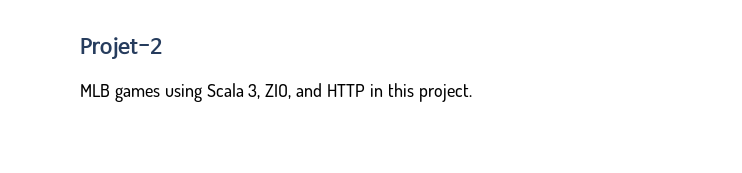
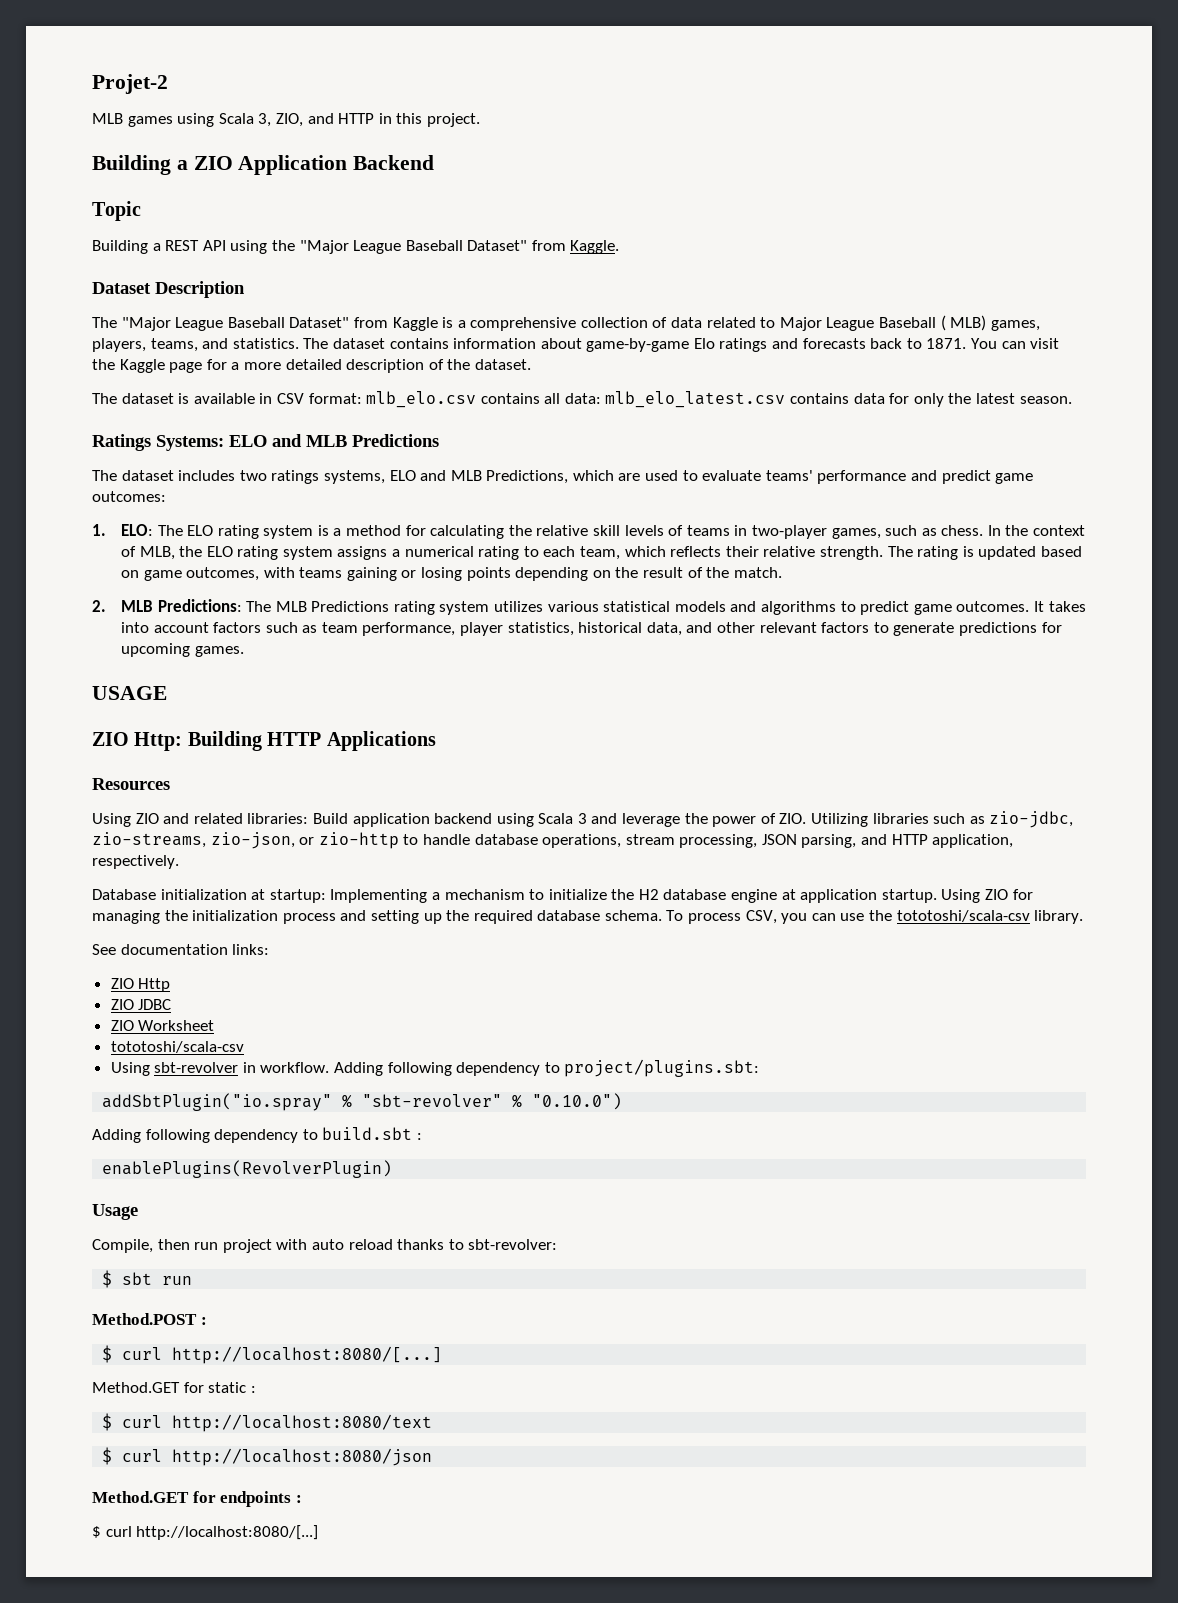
+ Building a ZIO Application Backend
+ Topic
+ Building a REST API using the "Major League Baseball Dataset" from Kaggle.
+ Dataset Description
+ The "Major League Baseball Dataset" from Kaggle is a comprehensive collection of data related to Major League Baseball ( MLB) games, players, teams, and statistics. The dataset contains information about game-by-game Elo ratings and forecasts back to 1871. You can visit the Kaggle page for a more detailed description of the dataset.
+ The dataset is available in CSV format: mlb_elo.csv contains all data: mlb_elo_latest.csv contains data for only the latest season.
+ Ratings Systems: ELO and MLB Predictions
+ The dataset includes two ratings systems, ELO and MLB Predictions, which are used to evaluate teams' performance and predict game outcomes:
+ 1. ELO: The ELO rating system is a method for calculating the relative skill levels of teams in two-player games, such as chess. In the context of MLB, the ELO rating system assigns a numerical rating to each team, which reflects their relative strength. The rating is updated based on game outcomes, with teams gaining or losing points depending on the result of the match.
+ 2. MLB Predictions: The MLB Predictions rating system utilizes various statistical models and algorithms to predict game outcomes. It takes into account factors such as team performance, player statistics, historical data, and other relevant factors to generate predictions for upcoming games.
+ USAGE
+ ZIO Http: Building HTTP Applications
+ Resources
+ Using ZIO and related libraries: Build application backend using Scala 3 and leverage the power of ZIO. Utilizing libraries such as zio-jdbc, zio-streams, zio-json, or zio-http to handle database operations, stream processing, JSON parsing, and HTTP application, respectively.
+ Database initialization at startup: Implementing a mechanism to initialize the H2 database engine at application startup. Using ZIO for managing the initialization process and setting up the required database schema. To process CSV, you can use the tototoshi/scala-csv library.
+ See documentation links:
+ ZIO Http
+ ZIO JDBC
+ ZIO Worksheet
+ tototoshi/scala-csv
+ Using sbt-revolver in workflow. Adding following dependency to project/plugins.sbt:
+ addSbtPlugin("io.spray" % "sbt-revolver" % "0.10.0")
+ Adding following dependency to build.sbt :
+ enablePlugins(RevolverPlugin)
+ Usage
+ Compile, then run project with auto reload thanks to sbt-revolver:
+ $ sbt run
+ Method.POST :
+ $ curl http://localhost:8080/[...]
+ Method.GET for static :
+ $ curl http://localhost:8080/text
+ $ curl http://localhost:8080/json
+ Method.GET for endpoints :
+ $ curl http://localhost:8080/[...]

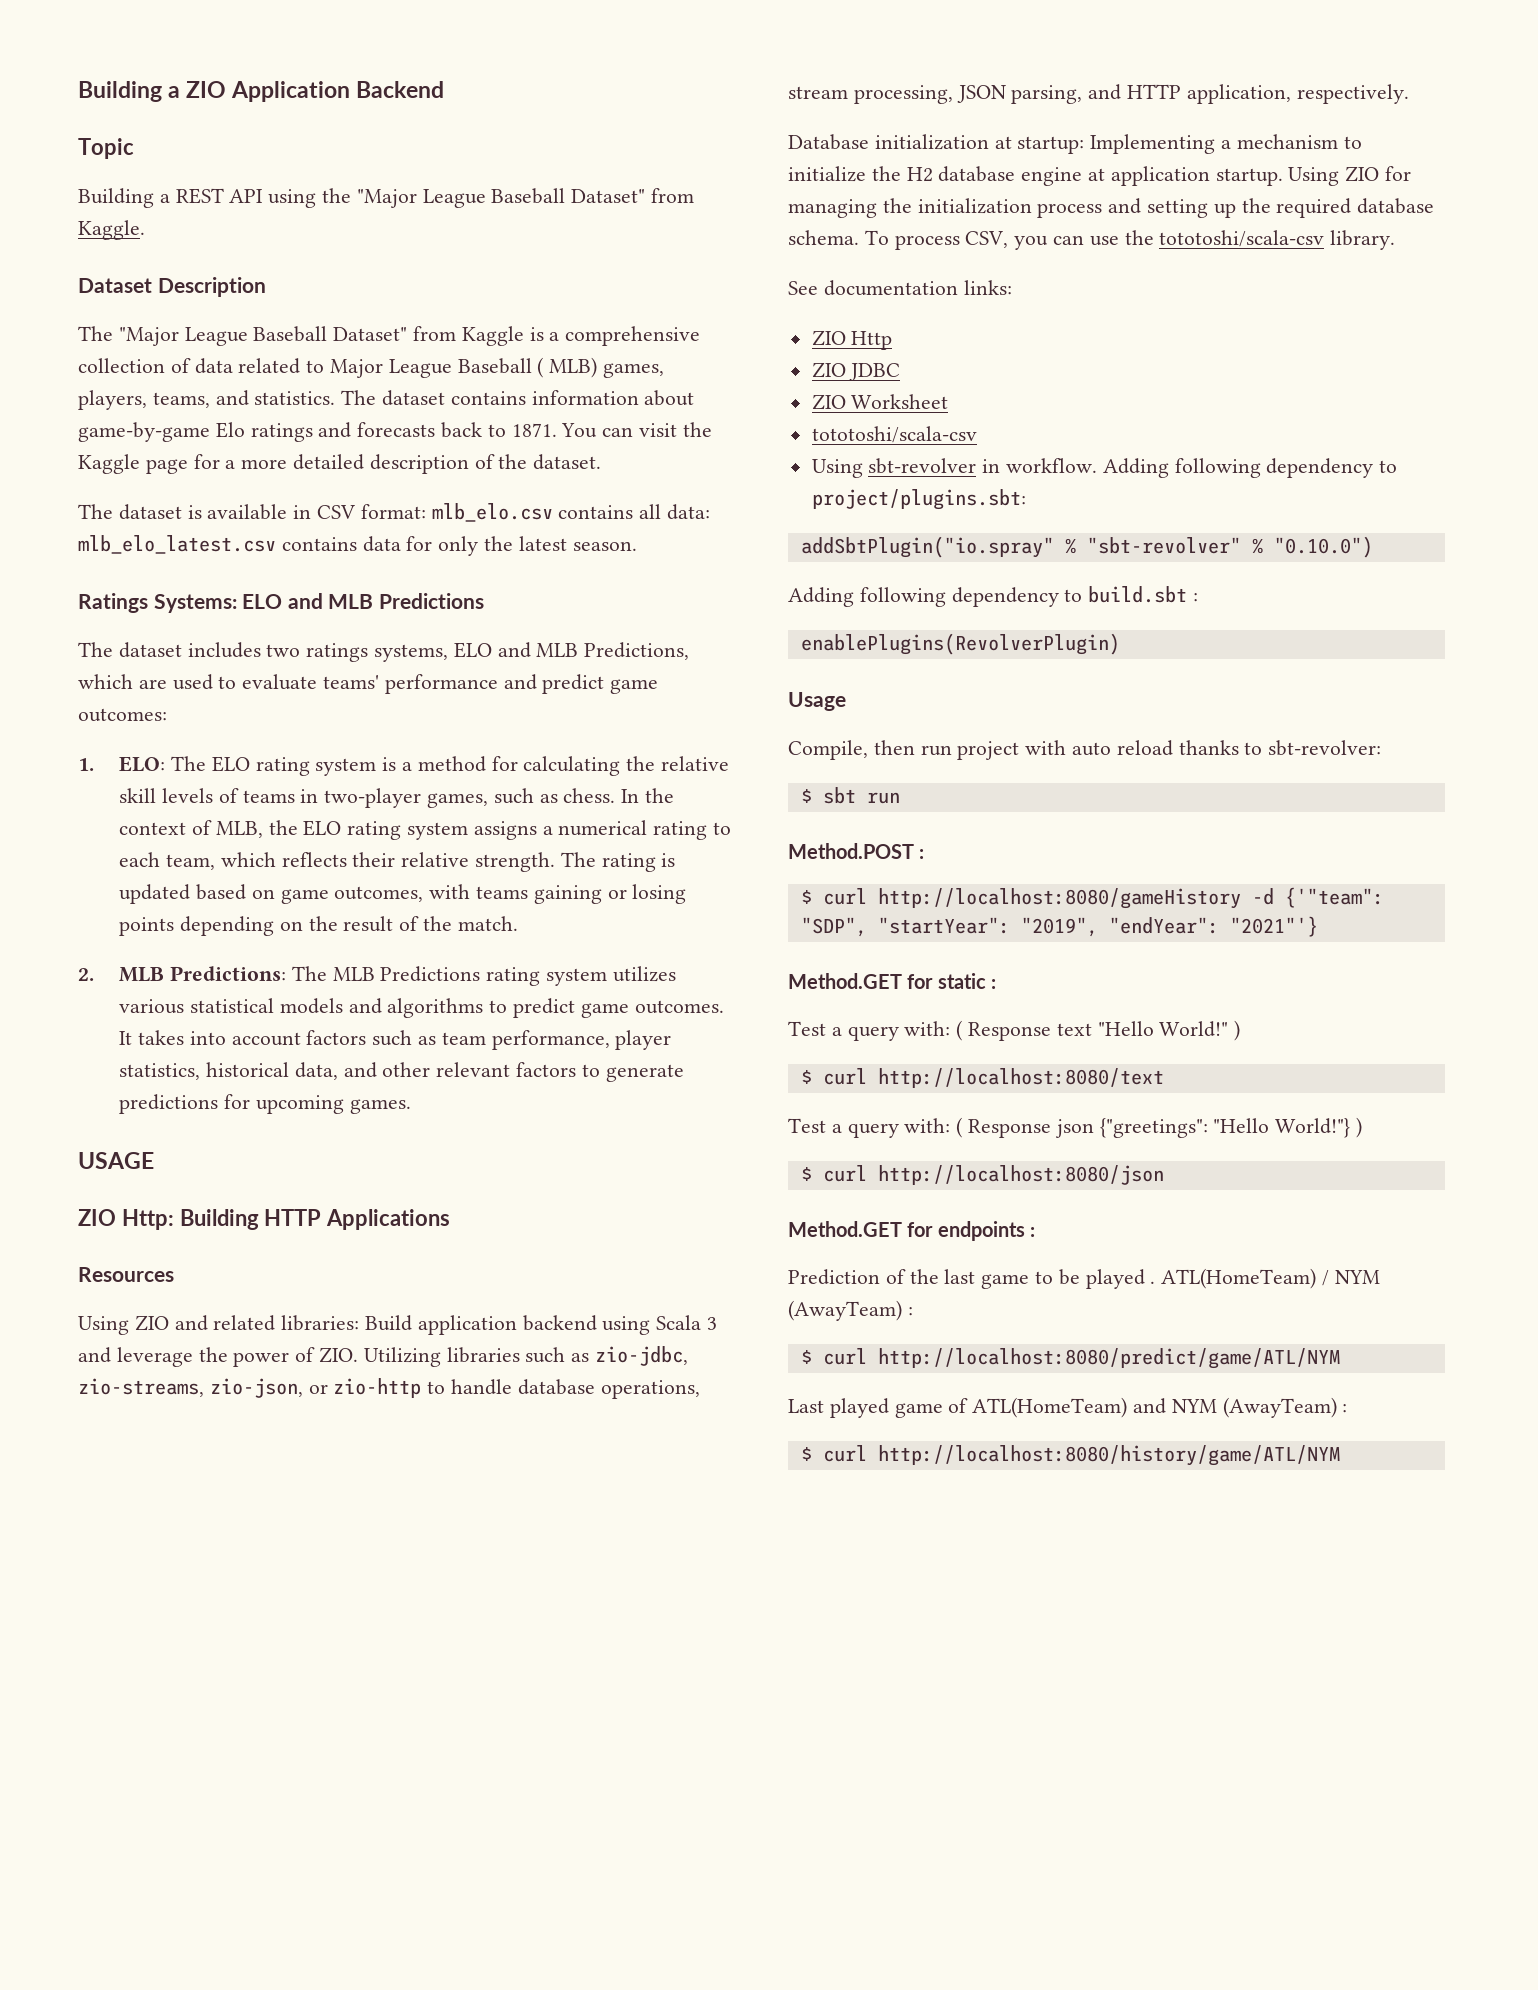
- Projet-2
- MLB games using Scala 3, ZIO, and HTTP in this project.
  Method.POST :
- $ curl http://localhost:8080/[...]
+ $ curl http://localhost:8080/gameHistory -d {'"team": "SDP", "startYear": "2019", "endYear": "2021"'}
  Method.GET for static :
+ Test a query with: ( Response text "Hello World!" )
  $ curl http://localhost:8080/text
+ Test a query with: ( Response json {"greetings": "Hello World!"} )
  Method.GET for endpoints :
- $ curl http://localhost:8080/[...]
+ Prediction of the last game to be played . ATL(HomeTeam) / NYM (AwayTeam) :
+ $ curl http://localhost:8080/predict/game/ATL/NYM
+ Last played game of ATL(HomeTeam) and NYM (AwayTeam) :
+ $ curl http://localhost:8080/history/game/ATL/NYM

